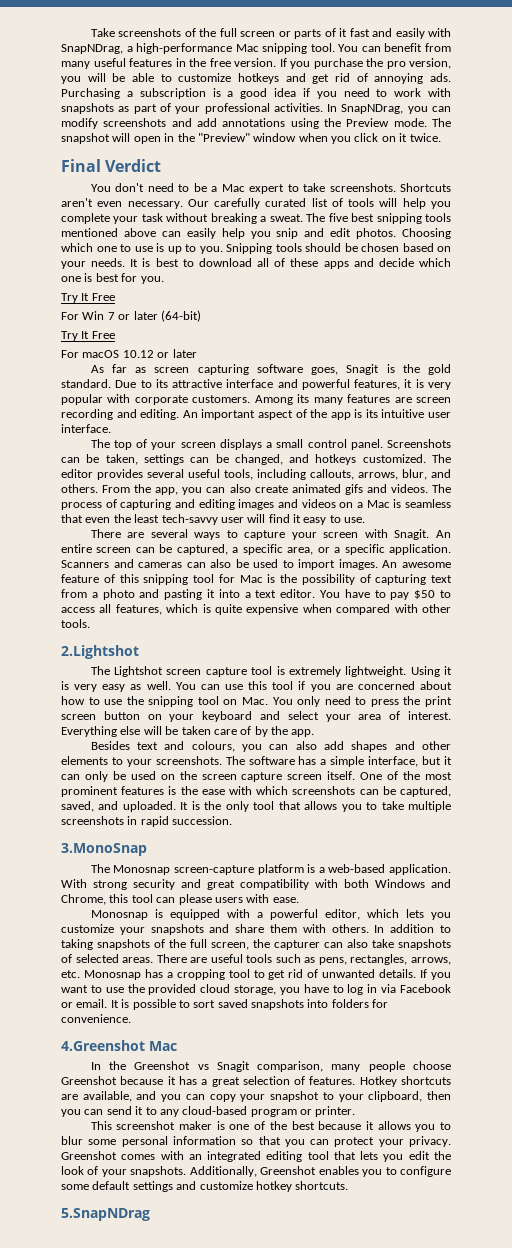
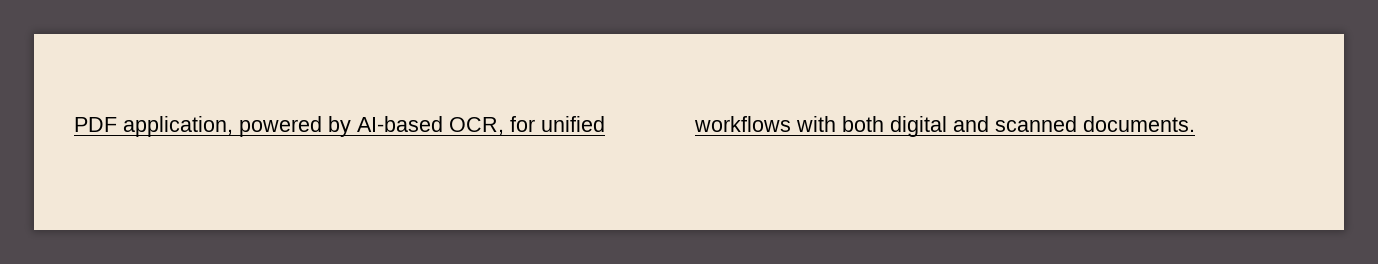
- Take screenshots of the full screen or parts of it fast and easily with SnapNDrag, a high-performance Mac snipping tool. You can benefit from many useful features in the free version. If you purchase the pro version, you will be able to customize hotkeys and get rid of annoying ads. Purchasing a subscription is a good idea if you need to work with snapshots as part of your professional activities. In SnapNDrag, you can modify screenshots and add annotations using the Preview mode. The snapshot will open in the "Preview" window when you click on it twice.
- Final Verdict
- You don't need to be a Mac expert to take screenshots. Shortcuts aren't even necessary. Our carefully curated list of tools will help you complete your task without breaking a sweat. The five best snipping tools mentioned above can easily help you snip and edit photos. Choosing which one to use is up to you. Snipping tools should be chosen based on your needs. It is best to download all of these apps and decide which one is best for you.
- Try It Free
- For Win 7 or later (64-bit)
- Try It Free
- For macOS 10.12 or later
- As far as screen capturing software goes, Snagit is the gold standard. Due to its attractive interface and powerful features, it is very popular with corporate customers. Among its many features are screen recording and editing. An important aspect of the app is its intuitive user interface.
- The top of your screen displays a small control panel. Screenshots can be taken, settings can be changed, and hotkeys customized. The editor provides several useful tools, including callouts, arrows, blur, and others. From the app, you can also create animated gifs and videos. The process of capturing and editing images and videos on a Mac is seamless that even the least tech-savvy user will find it easy to use.
- There are several ways to capture your screen with Snagit. An entire screen can be captured, a specific area, or a specific application. Scanners and cameras can also be used to import images. An awesome feature of this snipping tool for Mac is the possibility of capturing text from a photo and pasting it into a text editor. You have to pay $50 to access all features, which is quite expensive when compared with other tools.
- 2.Lightshot
- The Lightshot screen capture tool is extremely lightweight. Using it is very easy as well. You can use this tool if you are concerned about how to use the snipping tool on Mac. You only need to press the print screen button on your keyboard and select your area of interest. Everything else will be taken care of by the app.
- Besides text and colours, you can also add shapes and other elements to your screenshots. The software has a simple interface, but it can only be used on the screen capture screen itself. One of the most prominent features is the ease with which screenshots can be captured, saved, and uploaded. It is the only tool that allows you to take multiple screenshots in rapid succession.
- 3.MonoSnap
- The Monosnap screen-capture platform is a web-based application. With strong security and great compatibility with both Windows and Chrome, this tool can please users with ease.
- Monosnap is equipped with a powerful editor, which lets you customize your snapshots and share them with others. In addition to taking snapshots of the full screen, the capturer can also take snapshots of selected areas. There are useful tools such as pens, rectangles, arrows, etc. Monosnap has a cropping tool to get rid of unwanted details. If you want to use the provided cloud storage, you have to log in via Facebook or email. It is possible to sort saved snapshots into folders for convenience.
- 4.Greenshot Mac
- In the Greenshot vs Snagit comparison, many people choose Greenshot because it has a great selection of features. Hotkey shortcuts are available, and you can copy your snapshot to your clipboard, then you can send it to any cloud-based program or printer.
- This screenshot maker is one of the best because it allows you to blur some personal information so that you can protect your privacy. Greenshot comes with an integrated editing tool that lets you edit the look of your snapshots. Additionally, Greenshot enables you to configure some default settings and customize hotkey shortcuts.
- 5.SnapNDrag
+ PDF application, powered by AI-based OCR, for unified workflows with both digital and scanned documents.

